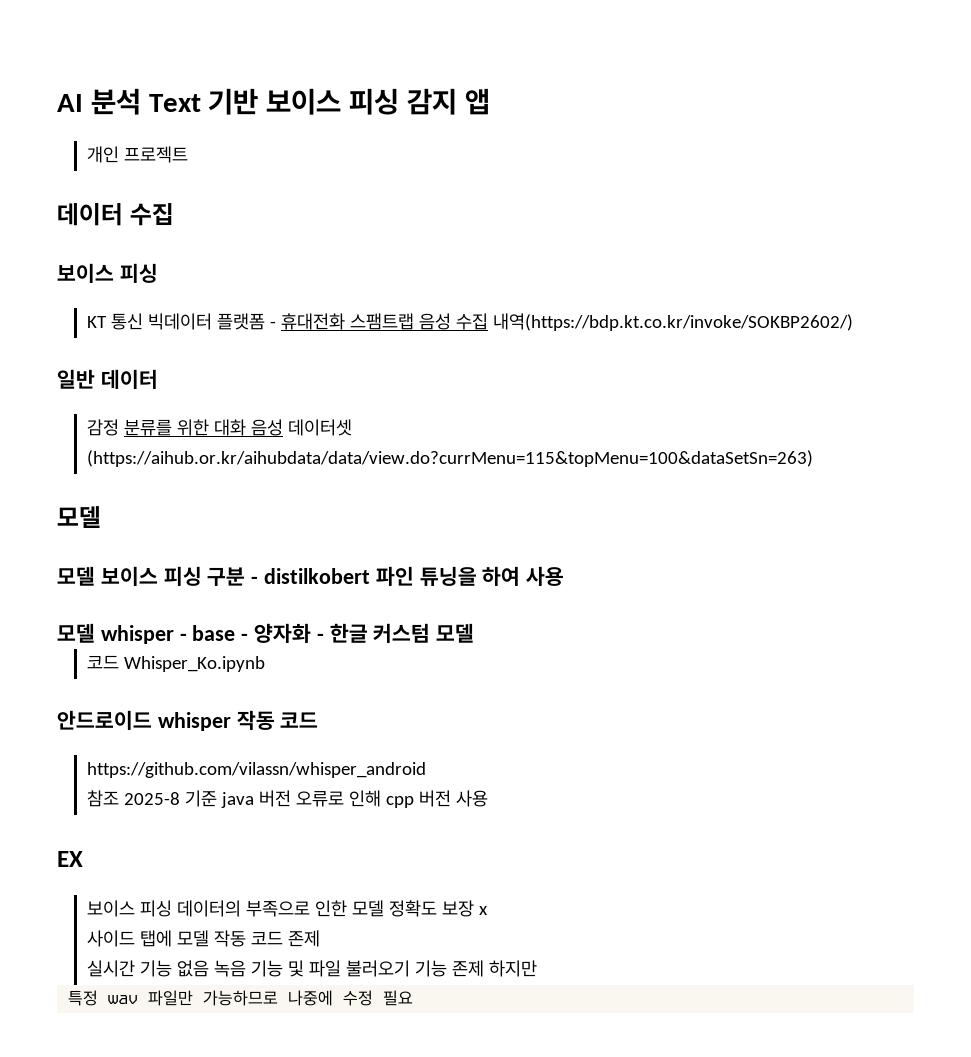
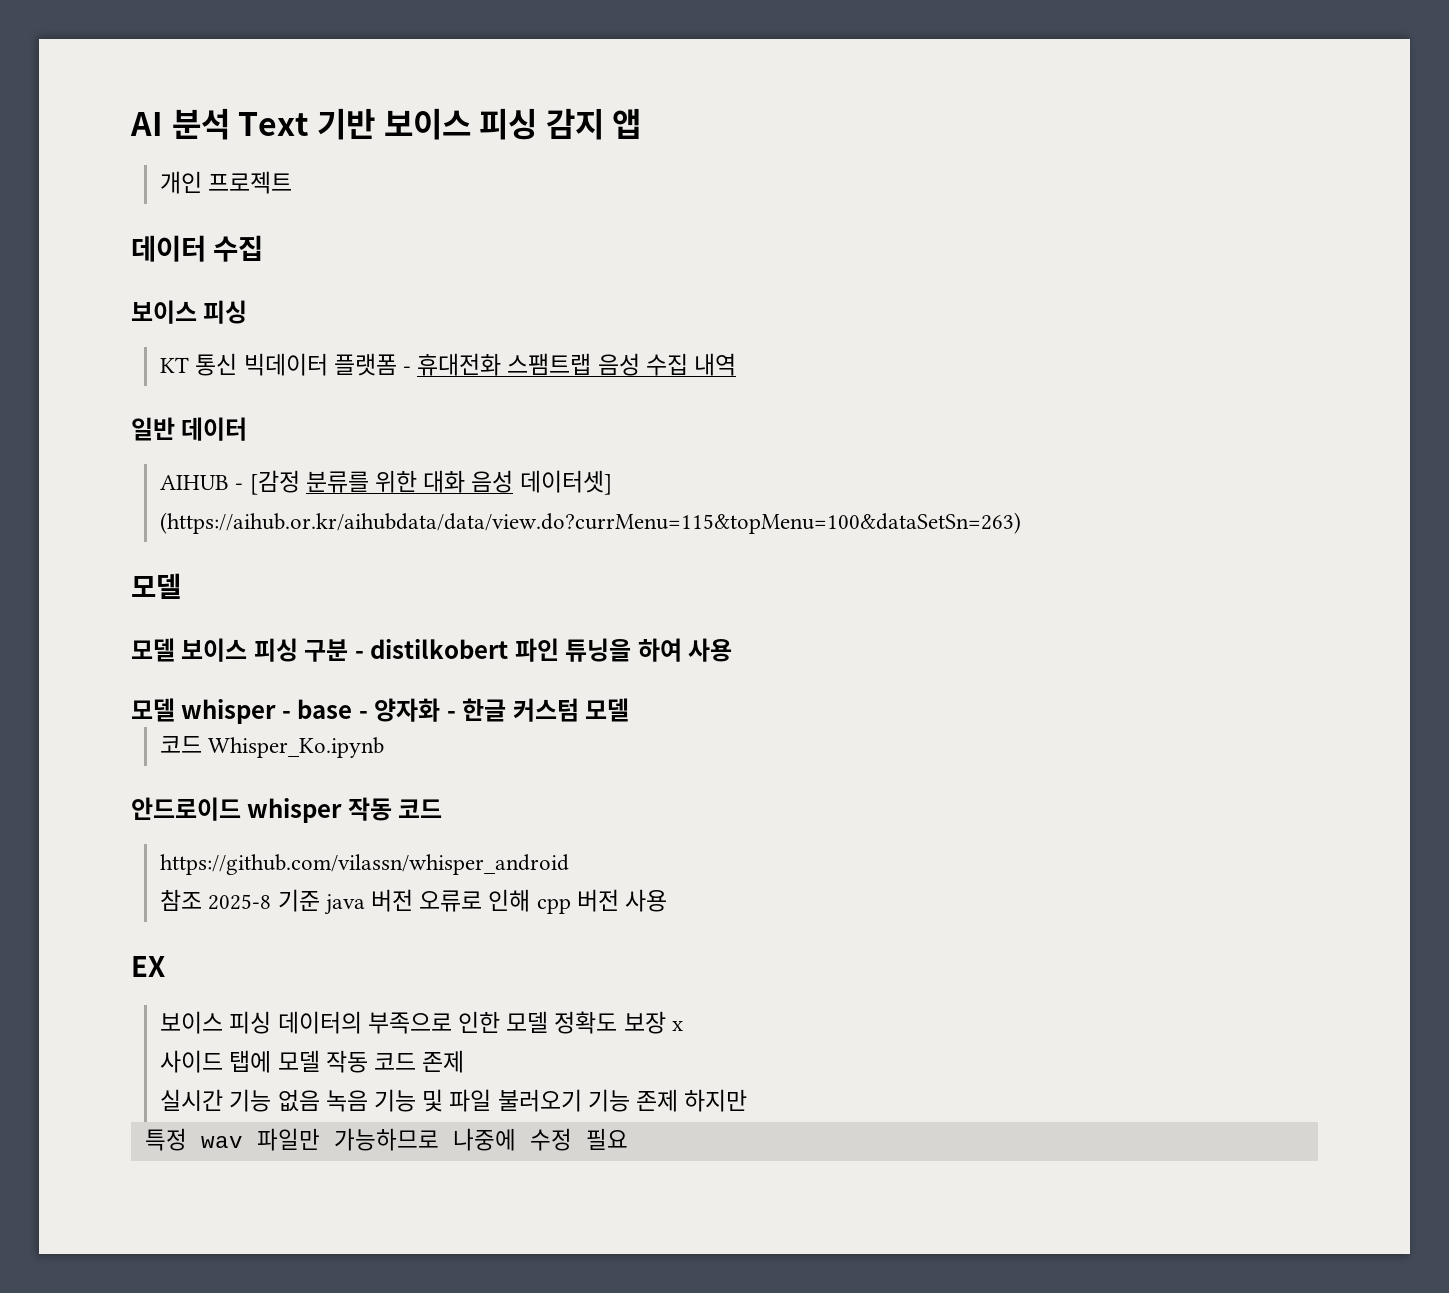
- KT 통신 빅데이터 플랫폼 - 휴대전화 스팸트랩 음성 수집 내역(https://bdp.kt.co.kr/invoke/SOKBP2602/)
+ KT 통신 빅데이터 플랫폼 - 휴대전화 스팸트랩 음성 수집 내역
- 감정 분류를 위한 대화 음성 데이터셋 (https://aihub.or.kr/aihubdata/data/view.do?currMenu=115&topMenu=100&dataSetSn=263)
+ AIHUB - [감정 분류를 위한 대화 음성 데이터셋] (https://aihub.or.kr/aihubdata/data/view.do?currMenu=115&topMenu=100&dataSetSn=263)

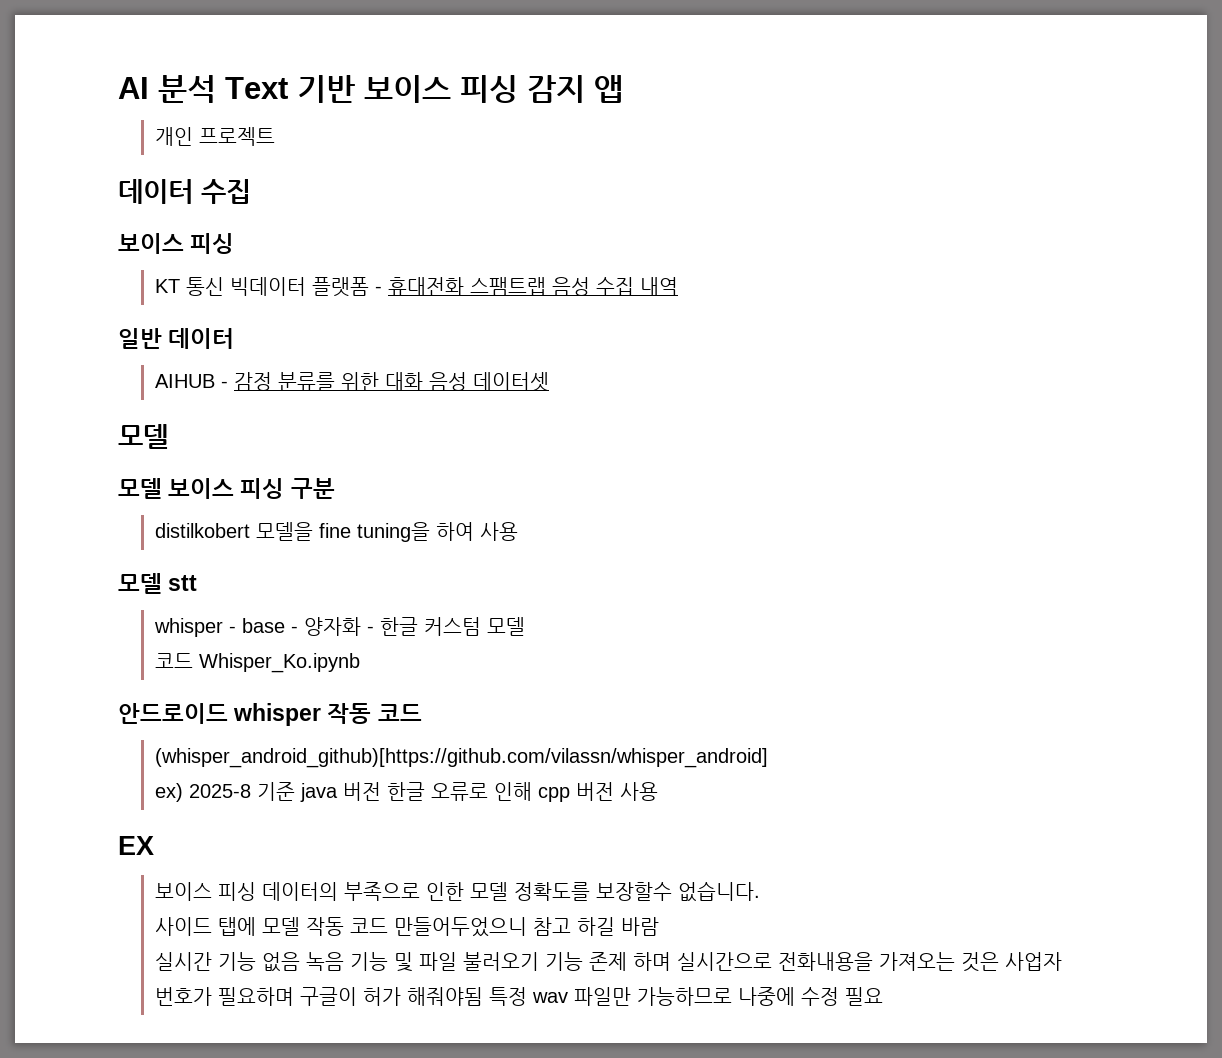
- AIHUB - [감정 분류를 위한 대화 음성 데이터셋] (https://aihub.or.kr/aihubdata/data/view.do?currMenu=115&topMenu=100&dataSetSn=263)
+ AIHUB - 감정 분류를 위한 대화 음성 데이터셋
- 모델 보이스 피싱 구분 - distilkobert 파인 튜닝을 하여 사용
+ 모델 보이스 피싱 구분
+ distilkobert 모델을 fine tuning을 하여 사용
- 모델 whisper - base - 양자화 - 한글 커스텀 모델
+ 모델 stt
+ whisper - base - 양자화 - 한글 커스텀 모델
- https://github.com/vilassn/whisper_android
- 참조 2025-8 기준 java 버전 오류로 인해 cpp 버전 사용
+ (whisper_android_github)[https://github.com/vilassn/whisper_android]
+ ex) 2025-8 기준 java 버전 한글 오류로 인해 cpp 버전 사용
- 보이스 피싱 데이터의 부족으로 인한 모델 정확도 보장 x
+ 보이스 피싱 데이터의 부족으로 인한 모델 정확도를 보장할수 없습니다.
- 사이드 탭에 모델 작동 코드 존제
+ 사이드 탭에 모델 작동 코드 만들어두었으니 참고 하길 바람
- 실시간 기능 없음 녹음 기능 및 파일 불러오기 기능 존제 하지만
- 특정 wav 파일만 가능하므로 나중에 수정 필요
+ 실시간 기능 없음 녹음 기능 및 파일 불러오기 기능 존제 하며 실시간으로 전화내용을 가져오는 것은 사업자 번호가 필요하며 구글이 허가 해줘야됨 특정 wav 파일만 가능하므로 나중에 수정 필요

